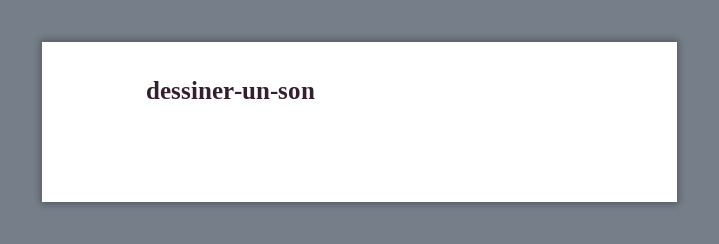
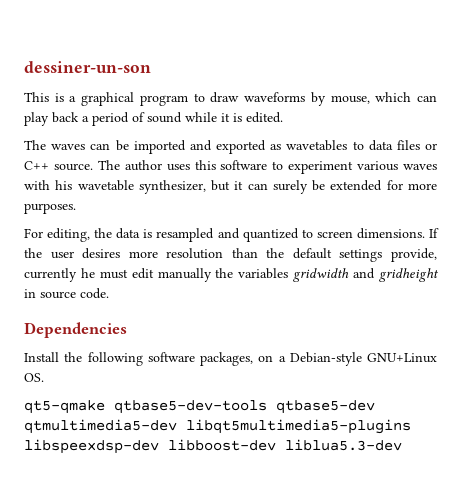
+ This is a graphical program to draw waveforms by mouse, which can play back a period of sound while it is edited.
+ The waves can be imported and exported as wavetables to data files or C++ source. The author uses this software to experiment various waves with his wavetable synthesizer, but it can surely be extended for more purposes.
+ For editing, the data is resampled and quantized to screen dimensions. If the user desires more resolution than the default settings provide, currently he must edit manually the variables gridwidth and gridheight in source code.
+ Dependencies
+ Install the following software packages, on a Debian-style GNU+Linux OS.
+ qt5-qmake qtbase5-dev-tools qtbase5-dev qtmultimedia5-dev libqt5multimedia5-plugins libspeexdsp-dev libboost-dev liblua5.3-dev

